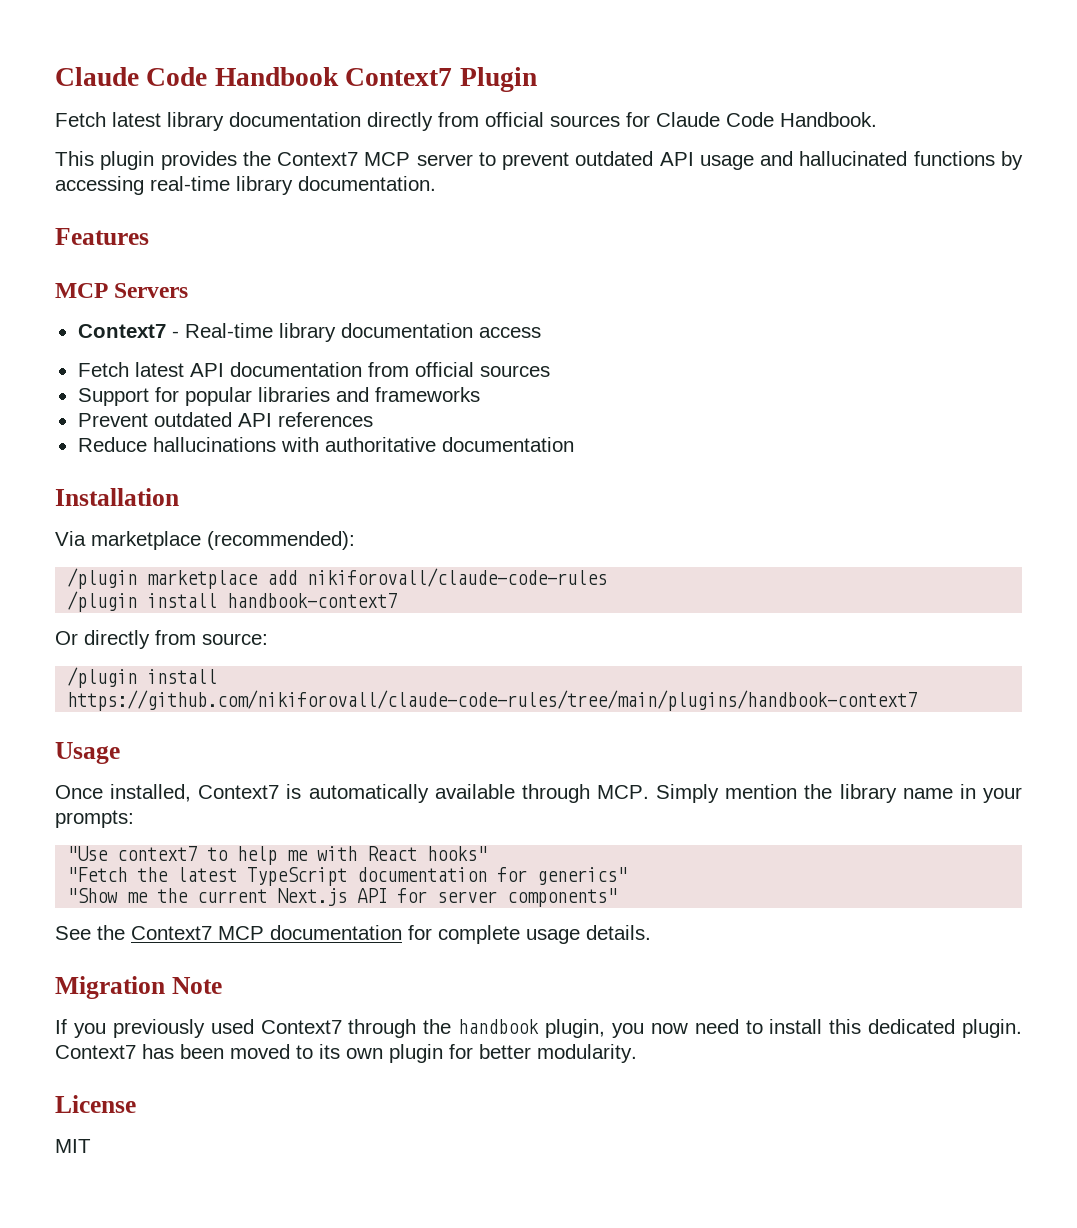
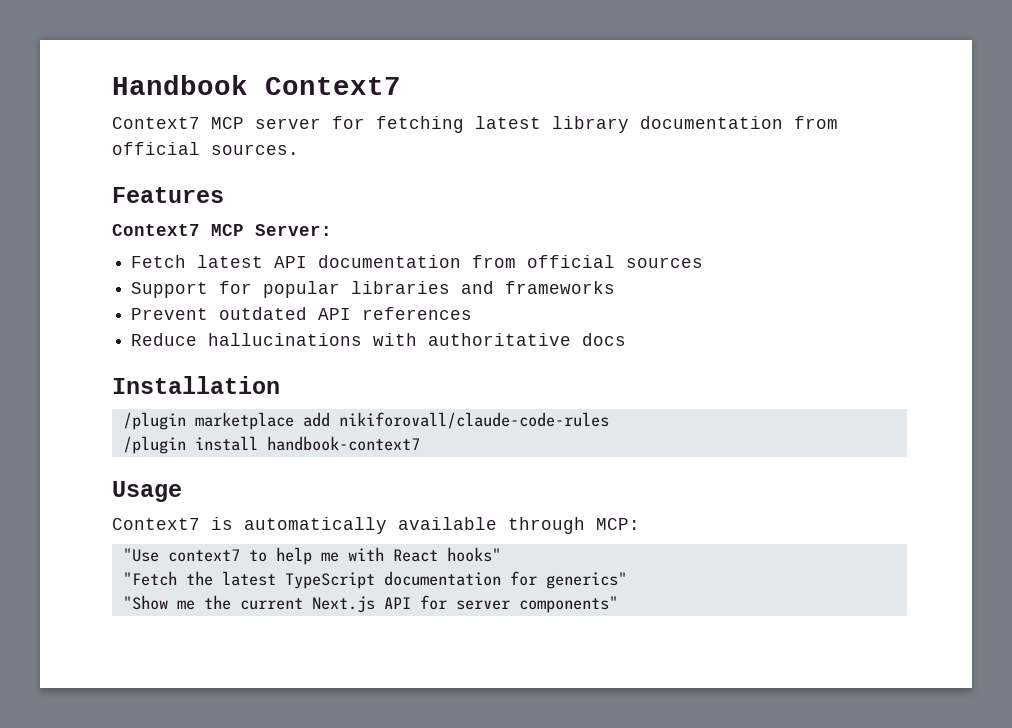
- Claude Code Handbook Context7 Plugin
- Fetch latest library documentation directly from official sources for Claude Code Handbook.
- This plugin provides the Context7 MCP server to prevent outdated API usage and hallucinated functions by accessing real-time library documentation.
+ Handbook Context7
+ Context7 MCP server for fetching latest library documentation from official sources.
  Features
- MCP Servers
- Context7 - Real-time library documentation access
+ Context7 MCP Server:
- Reduce hallucinations with authoritative documentation
+ Reduce hallucinations with authoritative docs
- Via marketplace (recommended):
- Or directly from source:
- /plugin install https://github.com/nikiforovall/claude-code-rules/tree/main/plugins/handbook-context7
- Once installed, Context7 is automatically available through MCP. Simply mention the library name in your prompts:
+ Context7 is automatically available through MCP:
- See the Context7 MCP documentation for complete usage details.
- Migration Note
- If you previously used Context7 through the handbook plugin, you now need to install this dedicated plugin. Context7 has been moved to its own plugin for better modularity.
- License
- MIT

